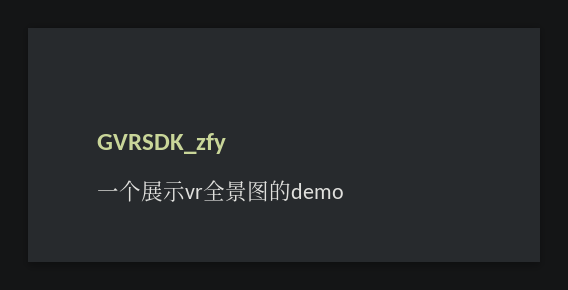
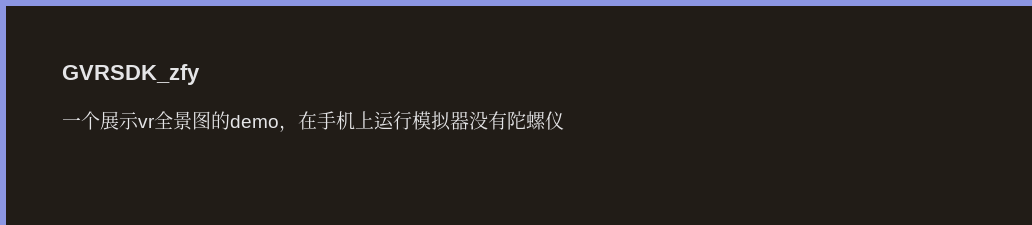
- 一个展示vr全景图的demo
+ 一个展示vr全景图的demo，在手机上运行模拟器没有陀螺仪

